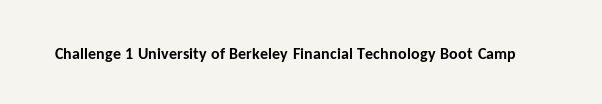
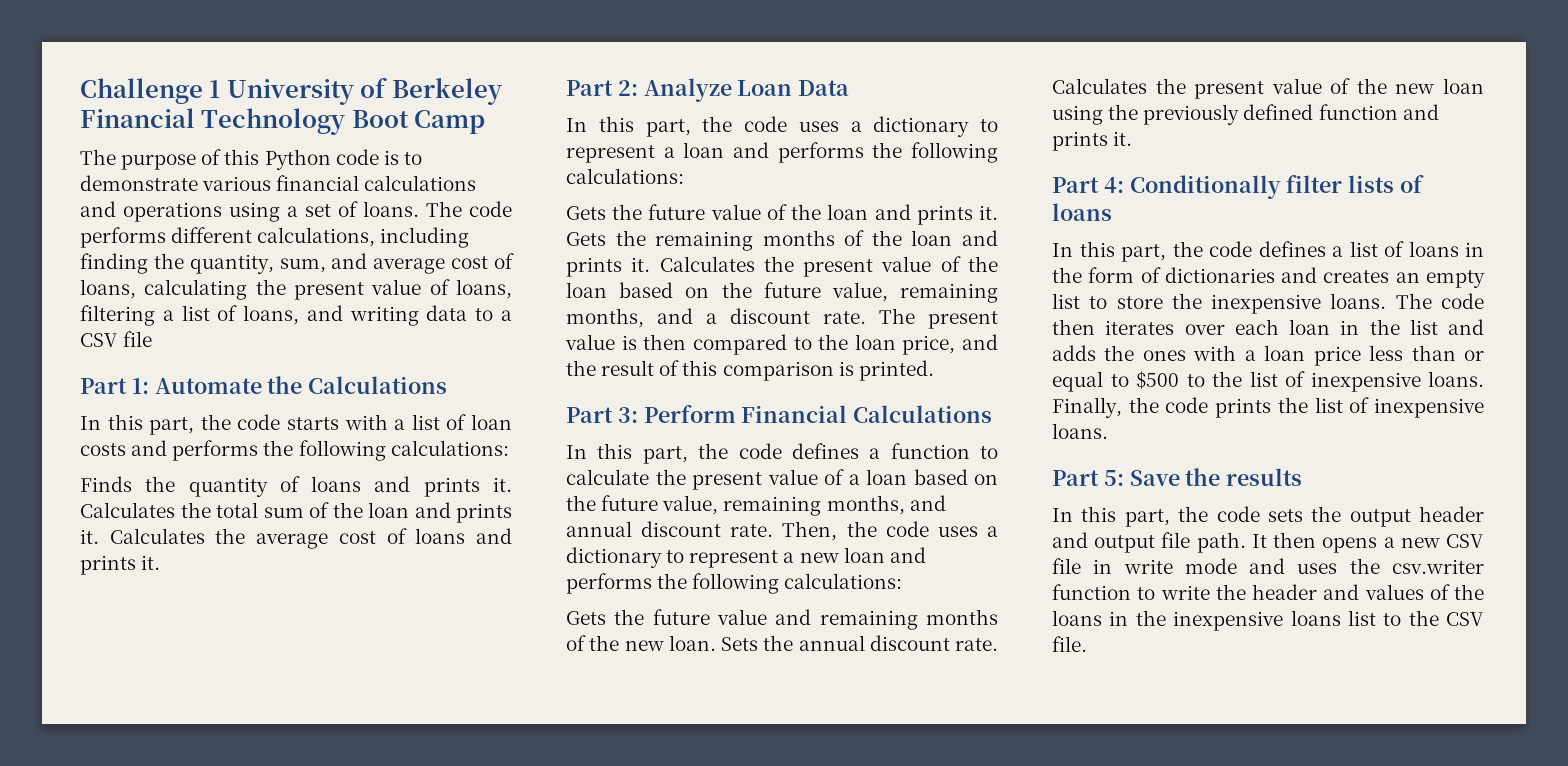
+ The purpose of this Python code is to demonstrate various financial calculations and operations using a set of loans. The code performs different calculations, including finding the quantity, sum, and average cost of loans, calculating the present value of loans, filtering a list of loans, and writing data to a CSV file
+ Part 1: Automate the Calculations
+ In this part, the code starts with a list of loan costs and performs the following calculations:
+ Finds the quantity of loans and prints it. Calculates the total sum of the loan and prints it. Calculates the average cost of loans and prints it.
+ Part 2: Analyze Loan Data
+ In this part, the code uses a dictionary to represent a loan and performs the following calculations:
+ Gets the future value of the loan and prints it. Gets the remaining months of the loan and prints it. Calculates the present value of the loan based on the future value, remaining months, and a discount rate. The present value is then compared to the loan price, and the result of this comparison is printed.
+ Part 3: Perform Financial Calculations
+ In this part, the code defines a function to calculate the present value of a loan based on the future value, remaining months, and annual discount rate. Then, the code uses a dictionary to represent a new loan and performs the following calculations:
+ Gets the future value and remaining months of the new loan. Sets the annual discount rate. Calculates the present value of the new loan using the previously defined function and prints it.
+ Part 4: Conditionally filter lists of loans
+ In this part, the code defines a list of loans in the form of dictionaries and creates an empty list to store the inexpensive loans. The code then iterates over each loan in the list and adds the ones with a loan price less than or equal to $500 to the list of inexpensive loans. Finally, the code prints the list of inexpensive loans.
+ Part 5: Save the results
+ In this part, the code sets the output header and output file path. It then opens a new CSV file in write mode and uses the csv.writer function to write the header and values of the loans in the inexpensive loans list to the CSV file.

